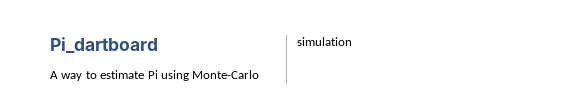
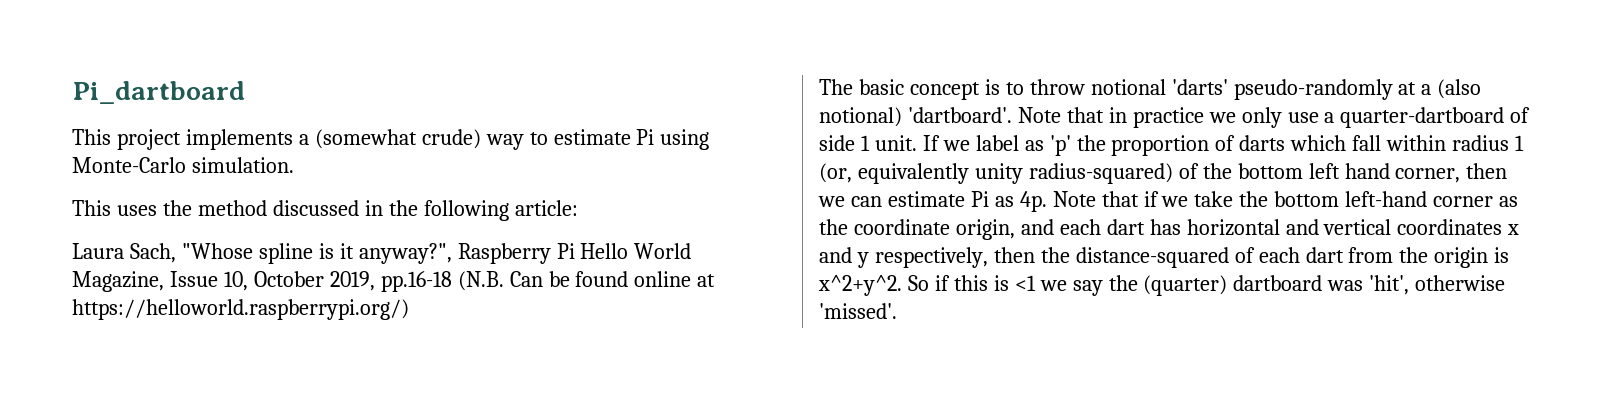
- A way to estimate Pi using Monte-Carlo simulation
+ This project implements a (somewhat crude) way to estimate Pi using Monte-Carlo simulation.
+ This uses the method discussed in the following article:
+ Laura Sach, "Whose spline is it anyway?", Raspberry Pi Hello World Magazine, Issue 10, October 2019, pp.16-18 (N.B. Can be found online at https://helloworld.raspberrypi.org/)
+ The basic concept is to throw notional 'darts' pseudo-randomly at a (also notional) 'dartboard'. Note that in practice we only use a quarter-dartboard of side 1 unit. If we label as 'p' the proportion of darts which fall within radius 1 (or, equivalently unity radius-squared) of the bottom left hand corner, then we can estimate Pi as 4p. Note that if we take the bottom left-hand corner as the coordinate origin, and each dart has horizontal and vertical coordinates x and y respectively, then the distance-squared of each dart from the origin is x^2+y^2. So if this is <1 we say the (quarter) dartboard was 'hit', otherwise 'missed'.

